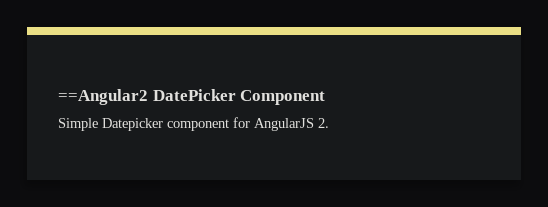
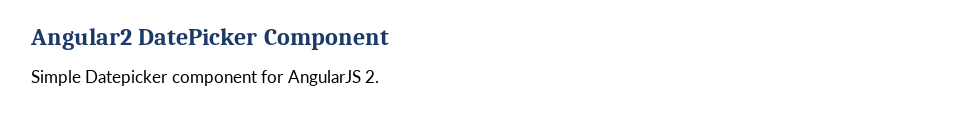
- ==Angular2 DatePicker Component
+ Angular2 DatePicker Component

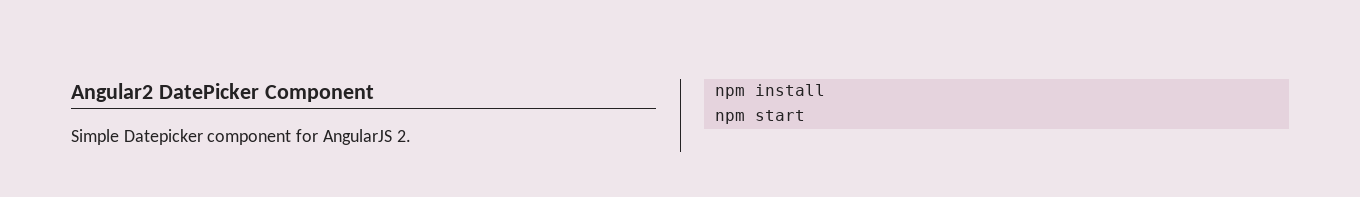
+ npm install
+ npm start

